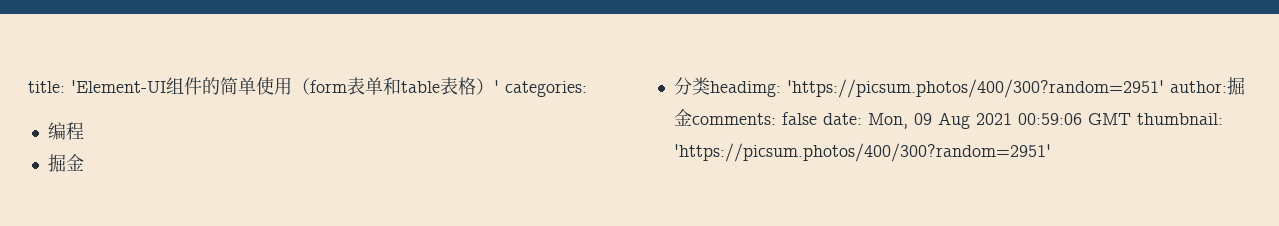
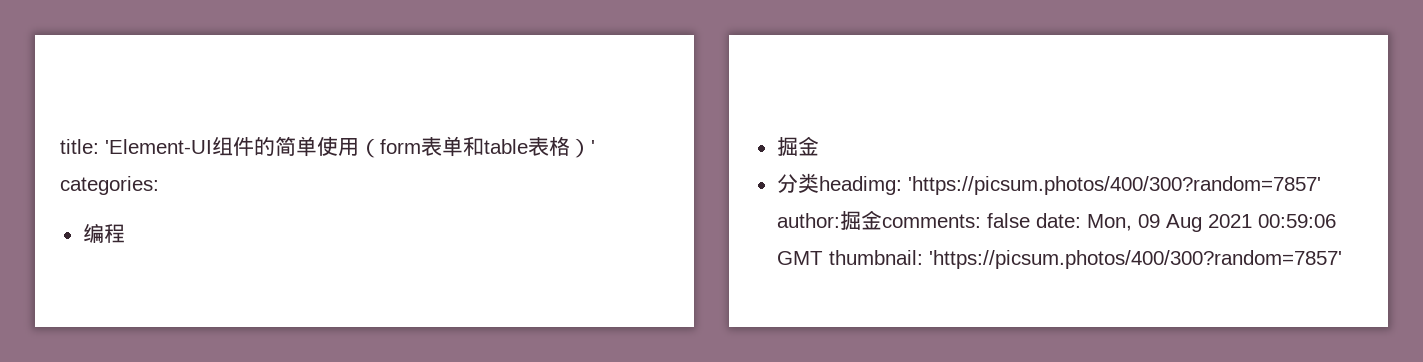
- 分类headimg: 'https://picsum.photos/400/300?random=2951' author:掘金comments: false date: Mon, 09 Aug 2021 00:59:06 GMT thumbnail: 'https://picsum.photos/400/300?random=2951'
+ 分类headimg: 'https://picsum.photos/400/300?random=7857' author:掘金comments: false date: Mon, 09 Aug 2021 00:59:06 GMT thumbnail: 'https://picsum.photos/400/300?random=7857'

